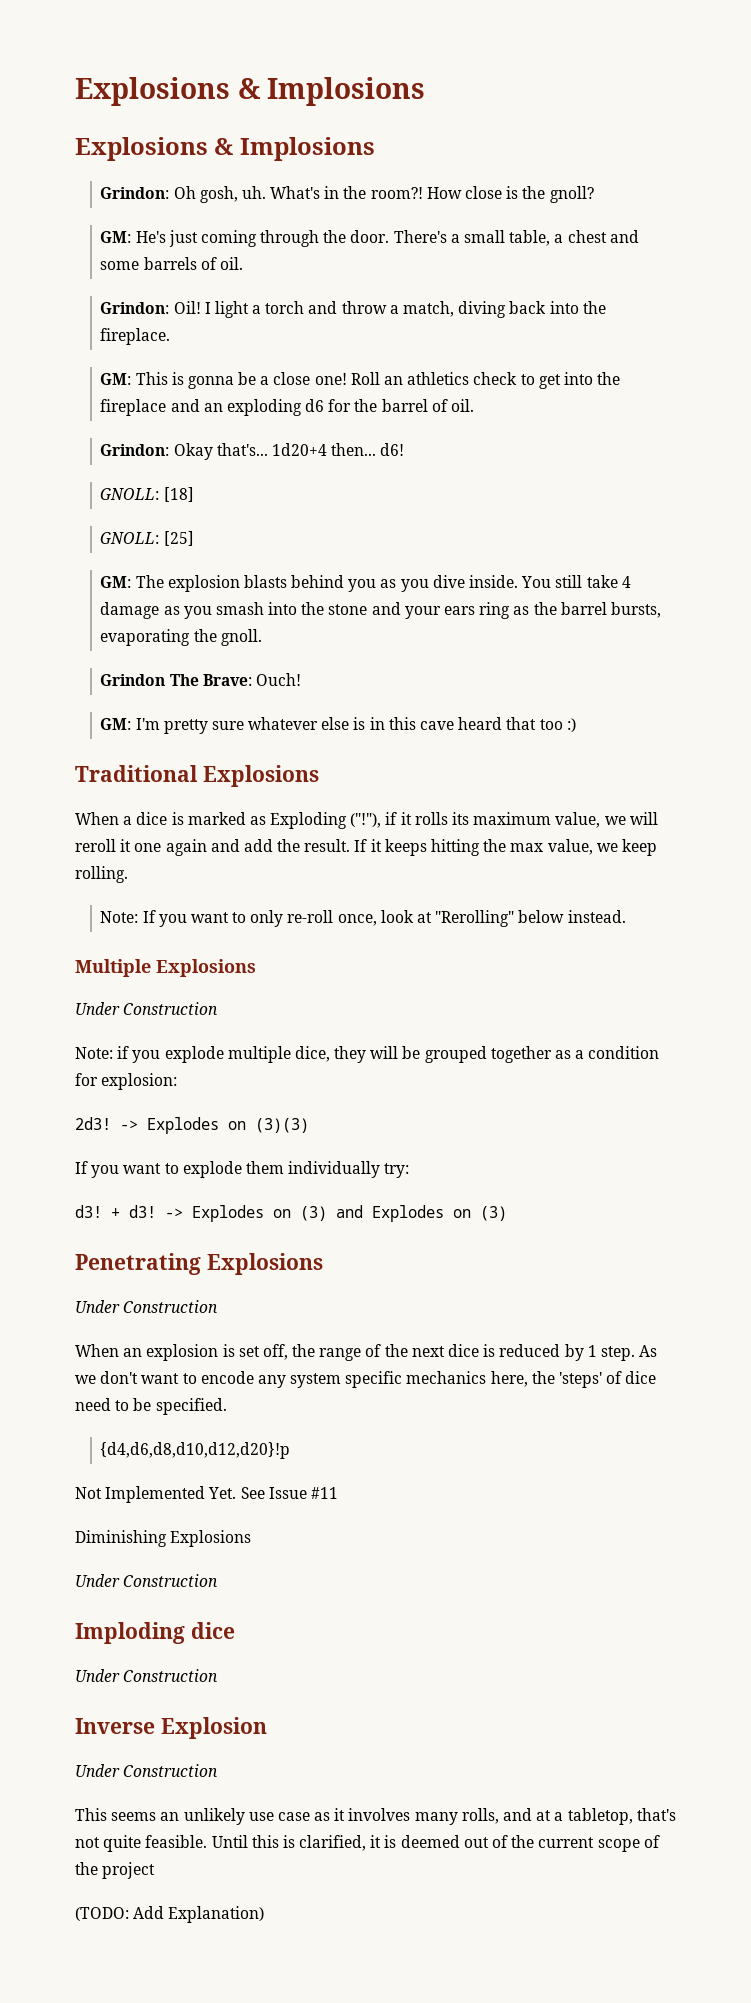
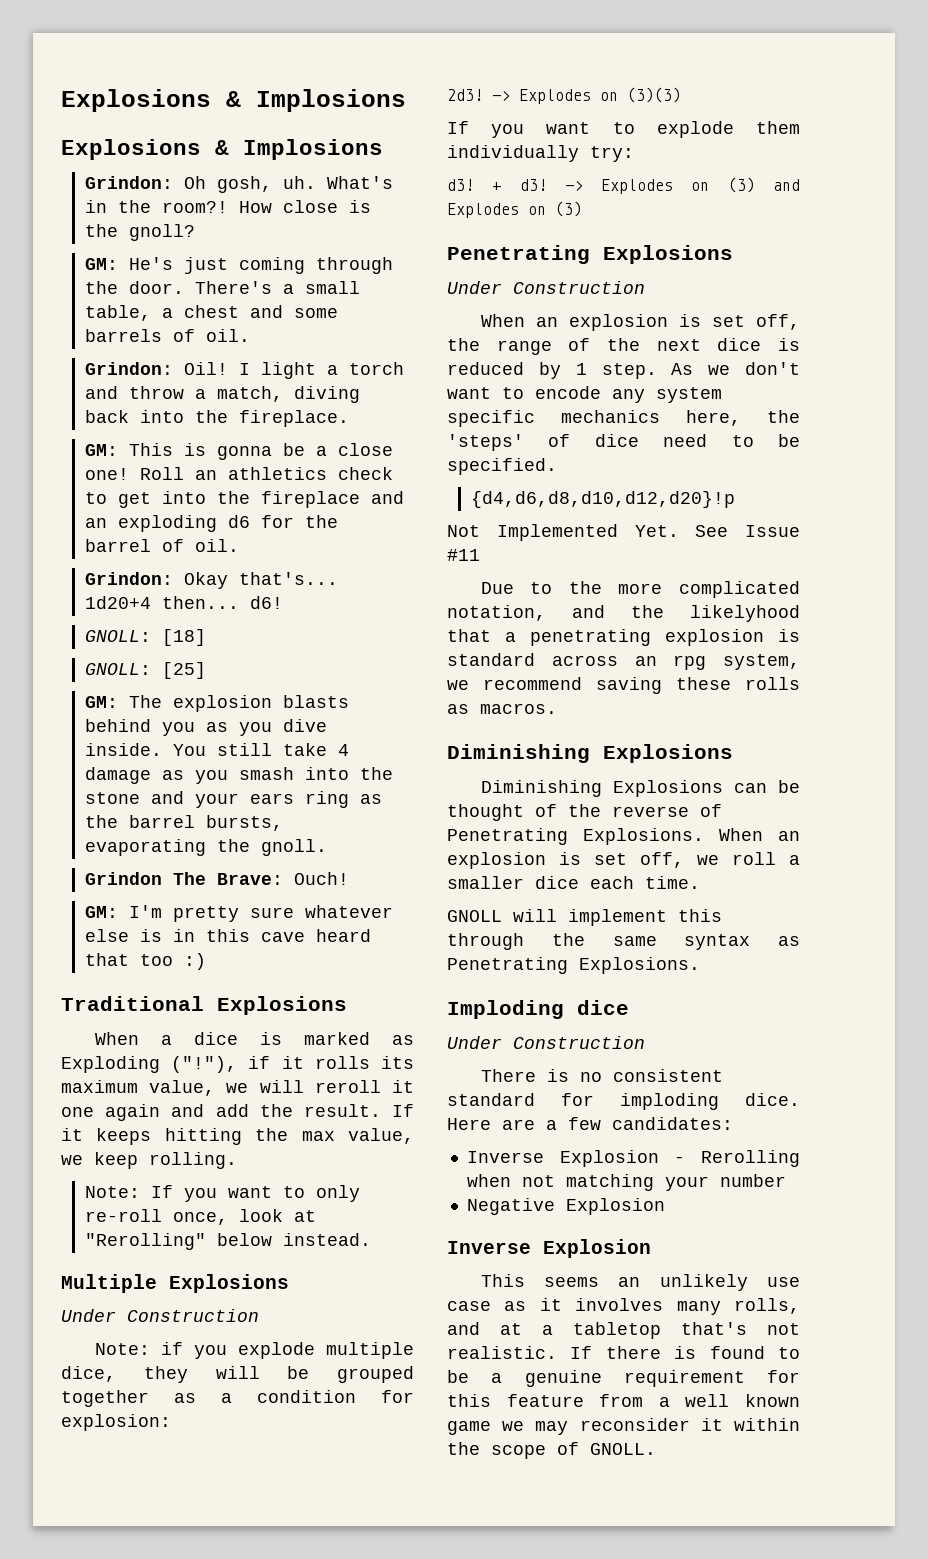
+ Due to the more complicated notation, and the likelyhood that a penetrating explosion is standard across an rpg system, we recommend saving these rolls as macros.
  Diminishing Explosions
- Under Construction
+ Diminishing Explosions can be thought of the reverse of Penetrating Explosions. When an explosion is set off, we roll a smaller dice each time.
+ GNOLL will implement this through the same syntax as Penetrating Explosions.
  Imploding dice
  Under Construction
+ There is no consistent standard for imploding dice. Here are a few candidates:
+ Inverse Explosion - Rerolling when not matching your number
+ Negative Explosion
  Inverse Explosion
- Under Construction
- This seems an unlikely use case as it involves many rolls, and at a tabletop, that's not quite feasible. Until this is clarified, it is deemed out of the current scope of the project
- (TODO: Add Explanation)
+ This seems an unlikely use case as it involves many rolls, and at a tabletop that's not realistic. If there is found to be a genuine requirement for this feature from a well known game we may reconsider it within the scope of GNOLL.

